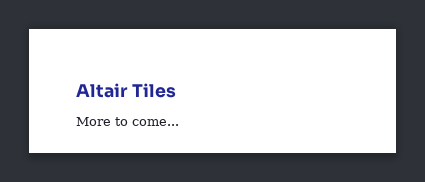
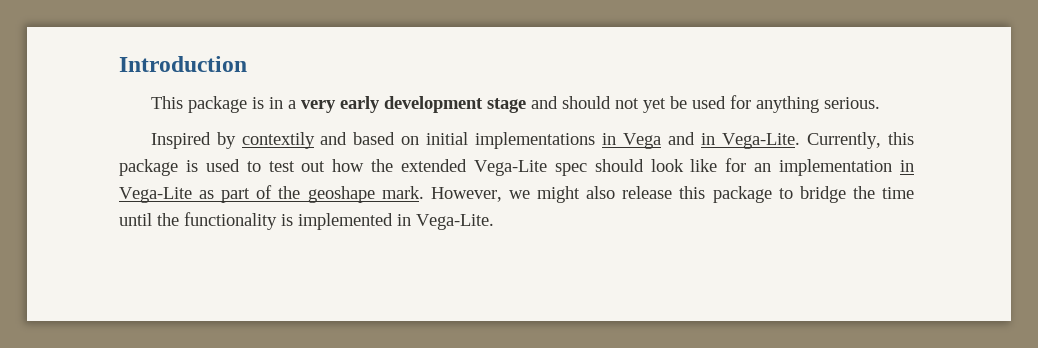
- Altair Tiles
- More to come...
+ Introduction
+ This package is in a very early development stage and should not yet be used for anything serious.
+ Inspired by contextily and based on initial implementations in Vega and in Vega-Lite. Currently, this package is used to test out how the extended Vega-Lite spec should look like for an implementation in Vega-Lite as part of the geoshape mark. However, we might also release this package to bridge the time until the functionality is implemented in Vega-Lite.

